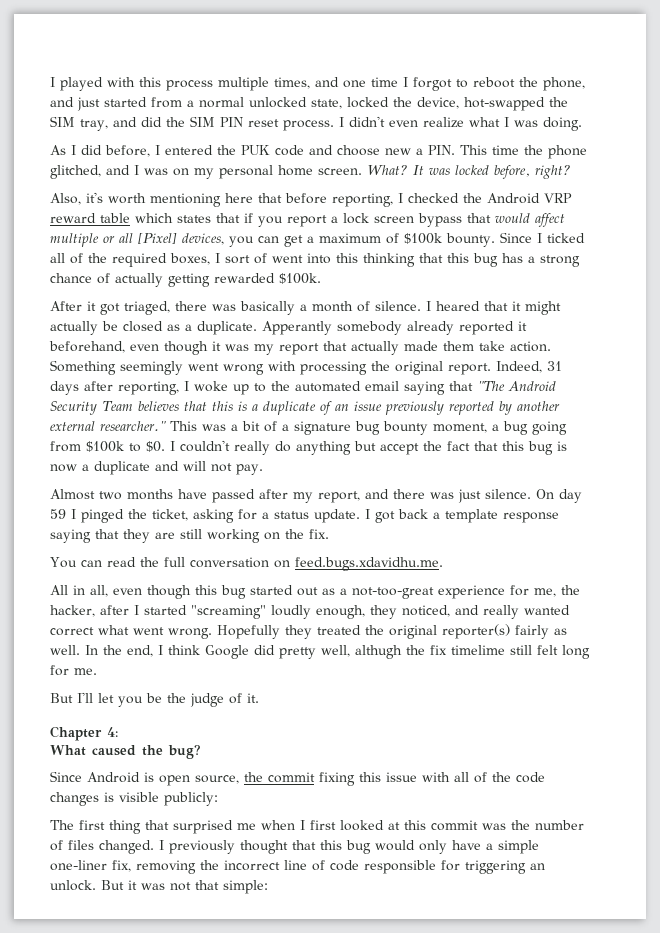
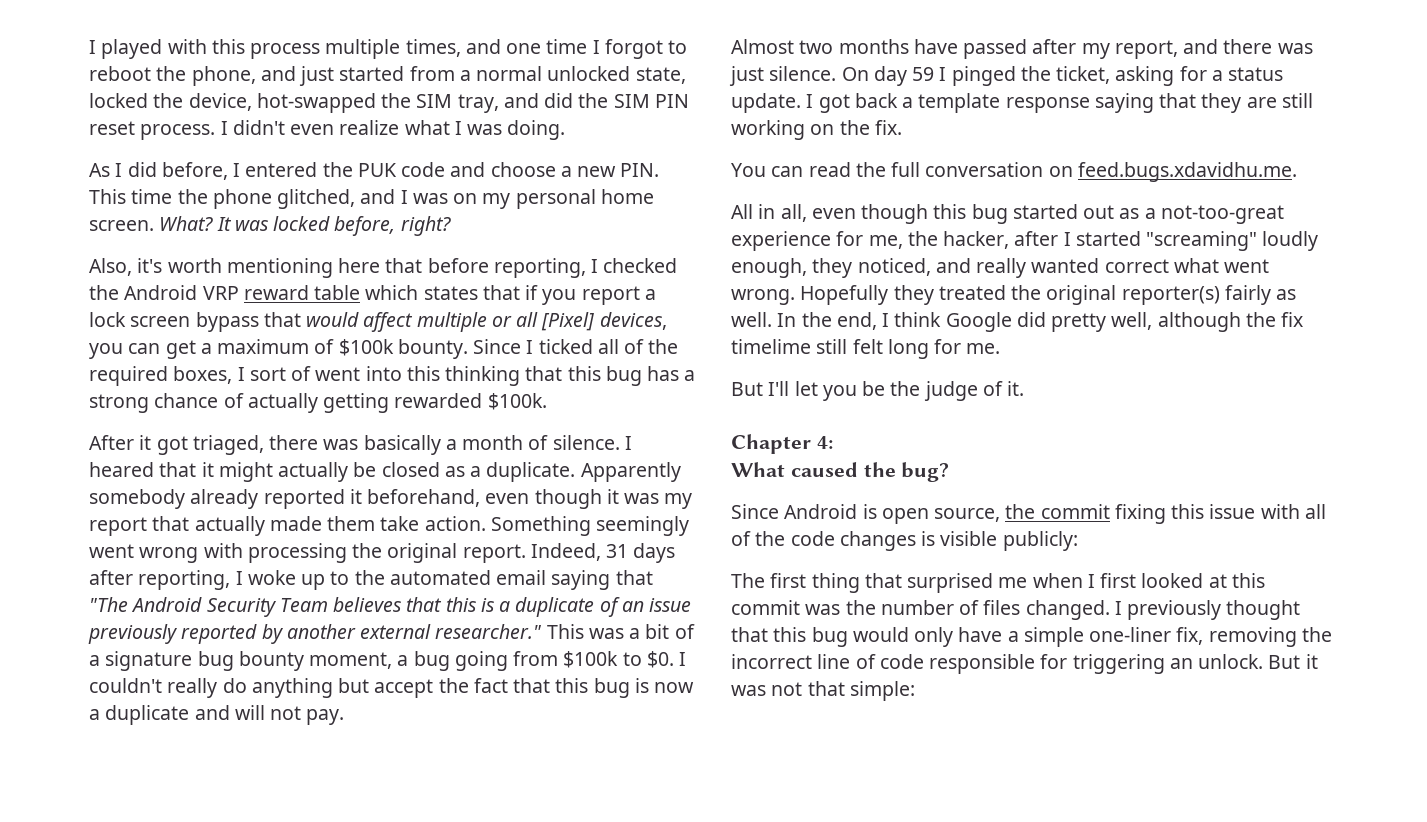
- As I did before, I entered the PUK code and choose new a PIN. This time the phone glitched, and I was on my personal home screen.
+ As I did before, I entered the PUK code and choose a new PIN. This time the phone glitched, and I was on my personal home screen.
- Apperantly somebody already reported it beforehand, even though it was my report that actually made them take action.
+ Apparently somebody already reported it beforehand, even though it was my report that actually made them take action.
- In the end, I think Google did pretty well, althugh the fix timelime still felt long for me.
+ In the end, I think Google did pretty well, although the fix timelime still felt long for me.

